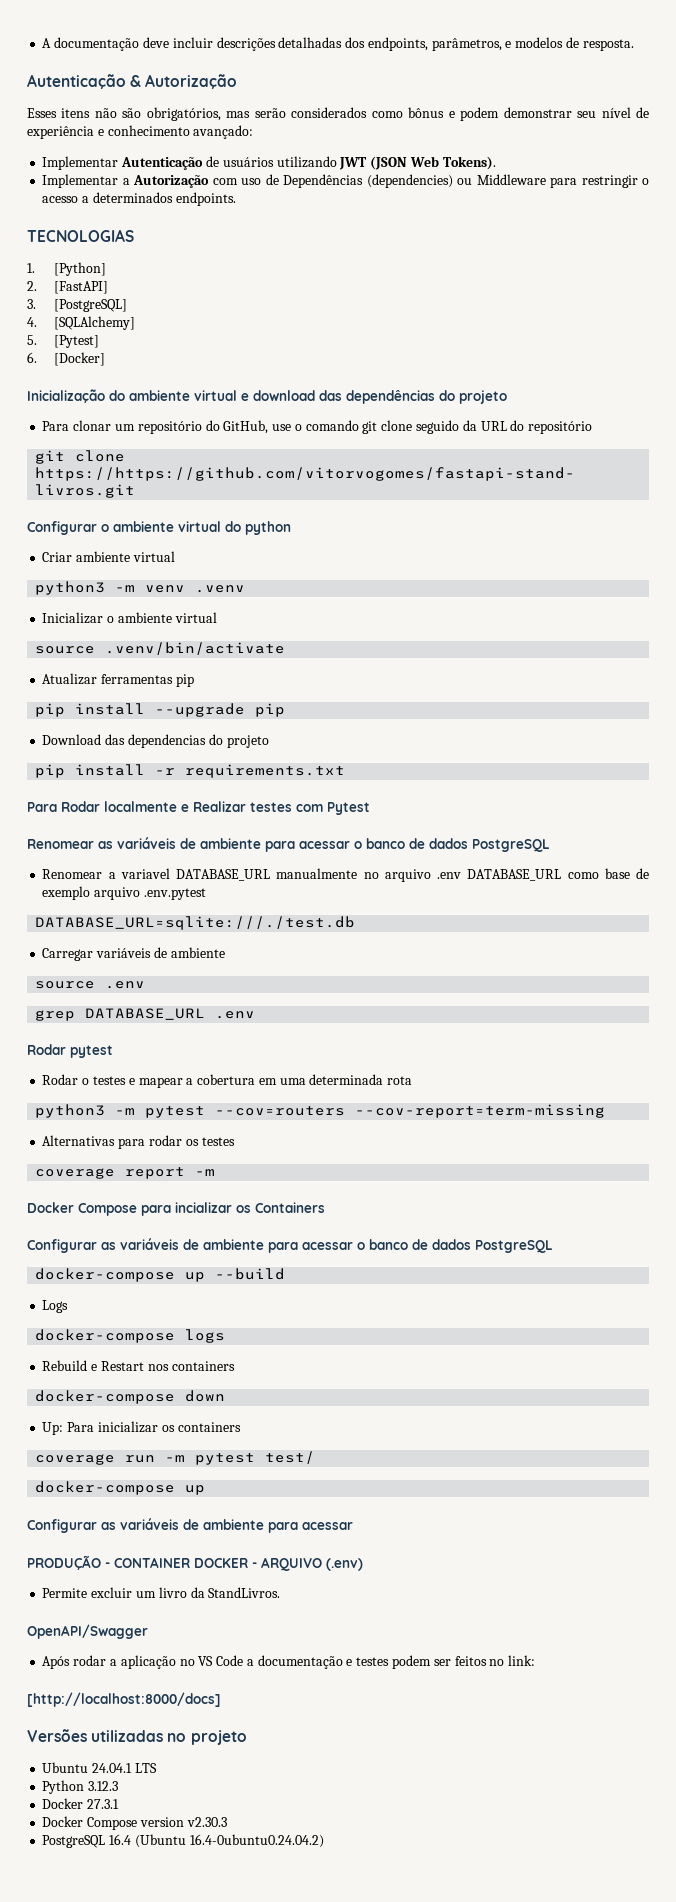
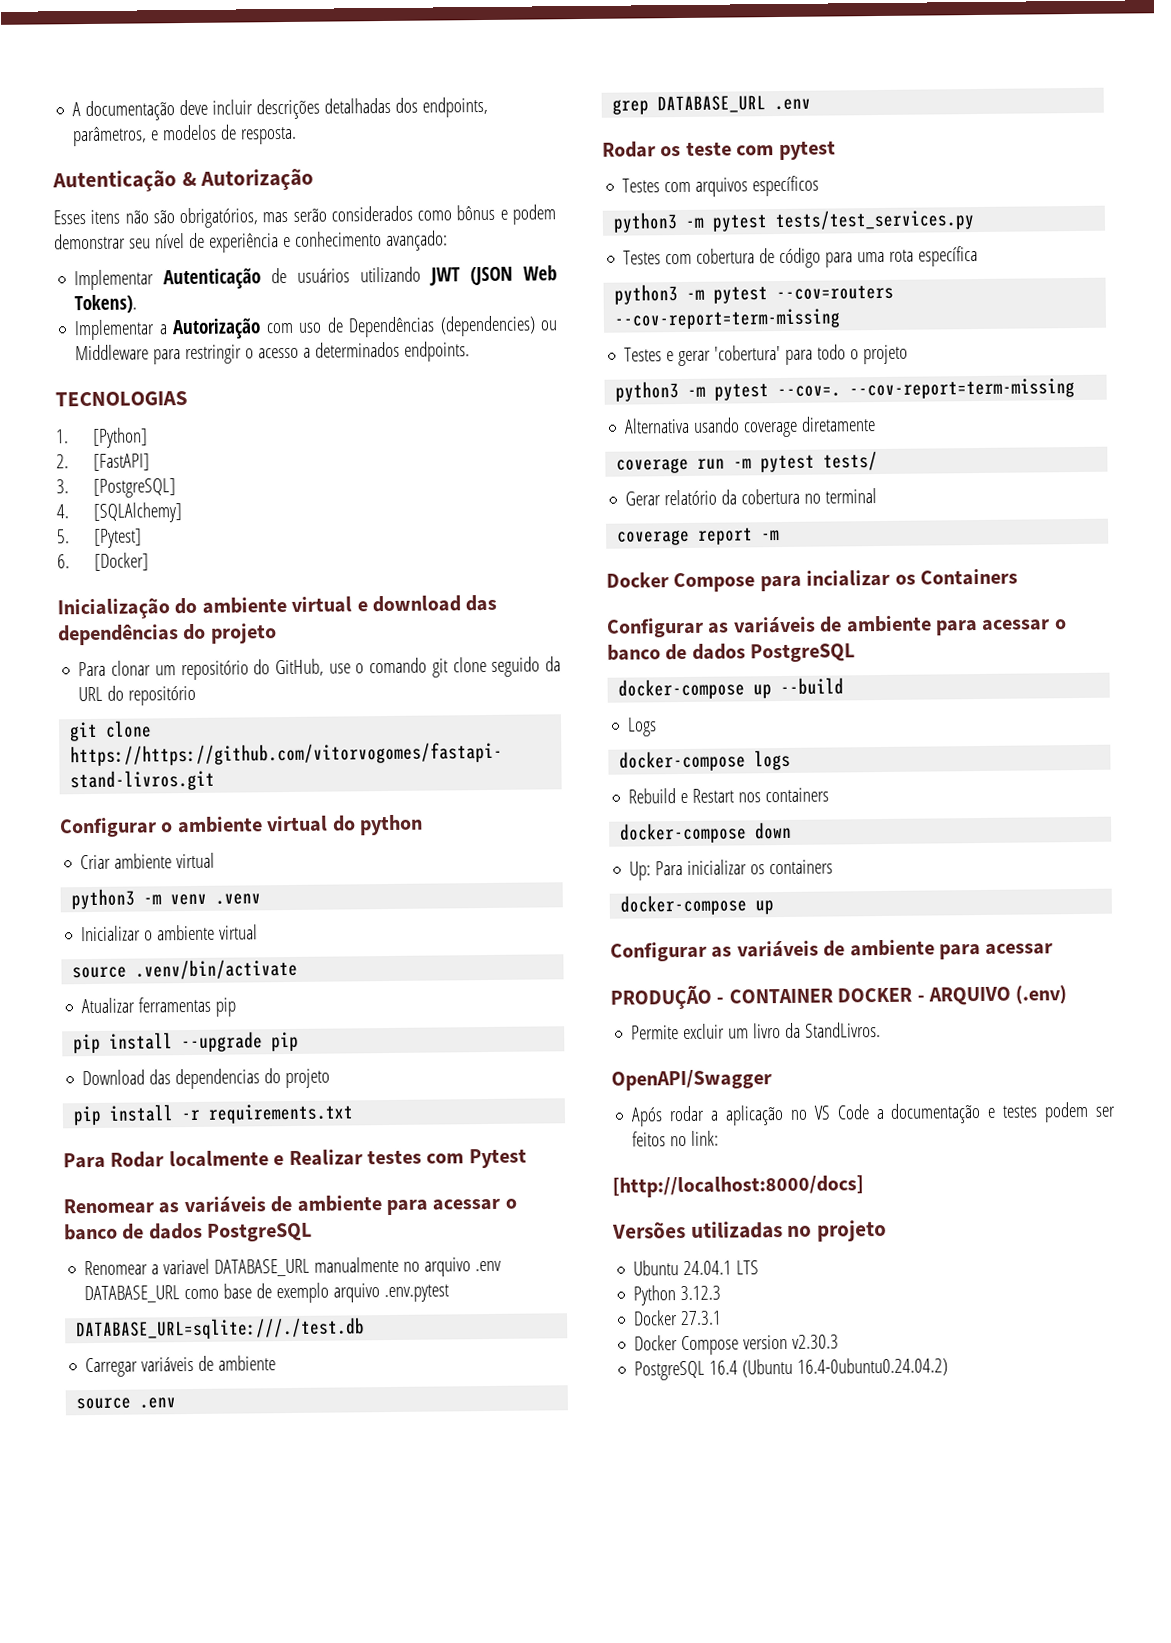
- Rodar pytest
- Rodar o testes e mapear a cobertura em uma determinada rota
+ Rodar os teste com pytest
+ Testes com arquivos específicos
+ python3 -m pytest tests/test_services.py
+ Testes com cobertura de código para uma rota específica
- Alternativas para rodar os testes
+ Testes e gerar 'cobertura' para todo o projeto
+ python3 -m pytest --cov=. --cov-report=term-missing
+ Alternativa usando coverage diretamente
+ coverage run -m pytest tests/
+ Gerar relatório da cobertura no terminal
- coverage run -m pytest test/

